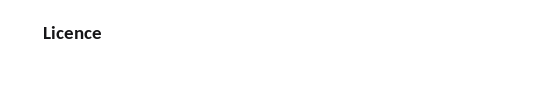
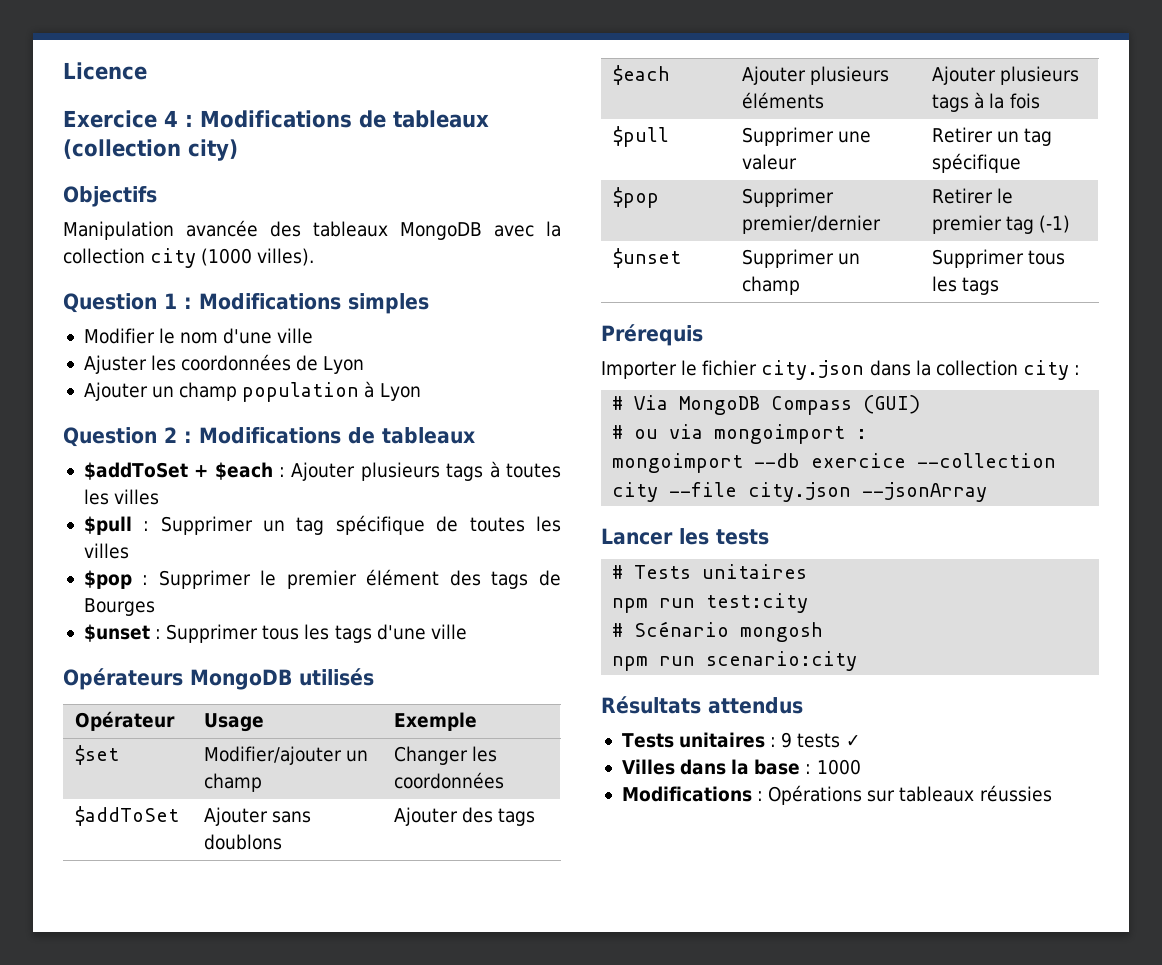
+ Exercice 4 : Modifications de tableaux (collection city)
+ Objectifs
+ Manipulation avancée des tableaux MongoDB avec la collection city (1000 villes).
+ Question 1 : Modifications simples
+ Modifier le nom d'une ville
+ Ajuster les coordonnées de Lyon
+ Ajouter un champ population à Lyon
+ Question 2 : Modifications de tableaux
+ $addToSet + $each : Ajouter plusieurs tags à toutes les villes
+ $pull : Supprimer un tag spécifique de toutes les villes
+ $pop : Supprimer le premier élément des tags de Bourges
+ $unset : Supprimer tous les tags d'une ville
+ Opérateurs MongoDB utilisés
+ Opérateur | Usage | Exemple
+ $set | Modifier/ajouter un champ | Changer les coordonnées
+ $addToSet | Ajouter sans doublons | Ajouter des tags
+ $each | Ajouter plusieurs éléments | Ajouter plusieurs tags à la fois
+ $pull | Supprimer une valeur | Retirer un tag spécifique
+ $pop | Supprimer premier/dernier | Retirer le premier tag (-1)
+ $unset | Supprimer un champ | Supprimer tous les tags
+ Prérequis
+ Importer le fichier city.json dans la collection city :
+ # Via MongoDB Compass (GUI)
+ # ou via mongoimport :
+ mongoimport --db exercice --collection city --file city.json --jsonArray
+ Lancer les tests
+ # Tests unitaires
+ npm run test:city
+ # Scénario mongosh
+ npm run scenario:city
+ Résultats attendus
+ Tests unitaires : 9 tests ✓
+ Villes dans la base : 1000
+ Modifications : Opérations sur tableaux réussies

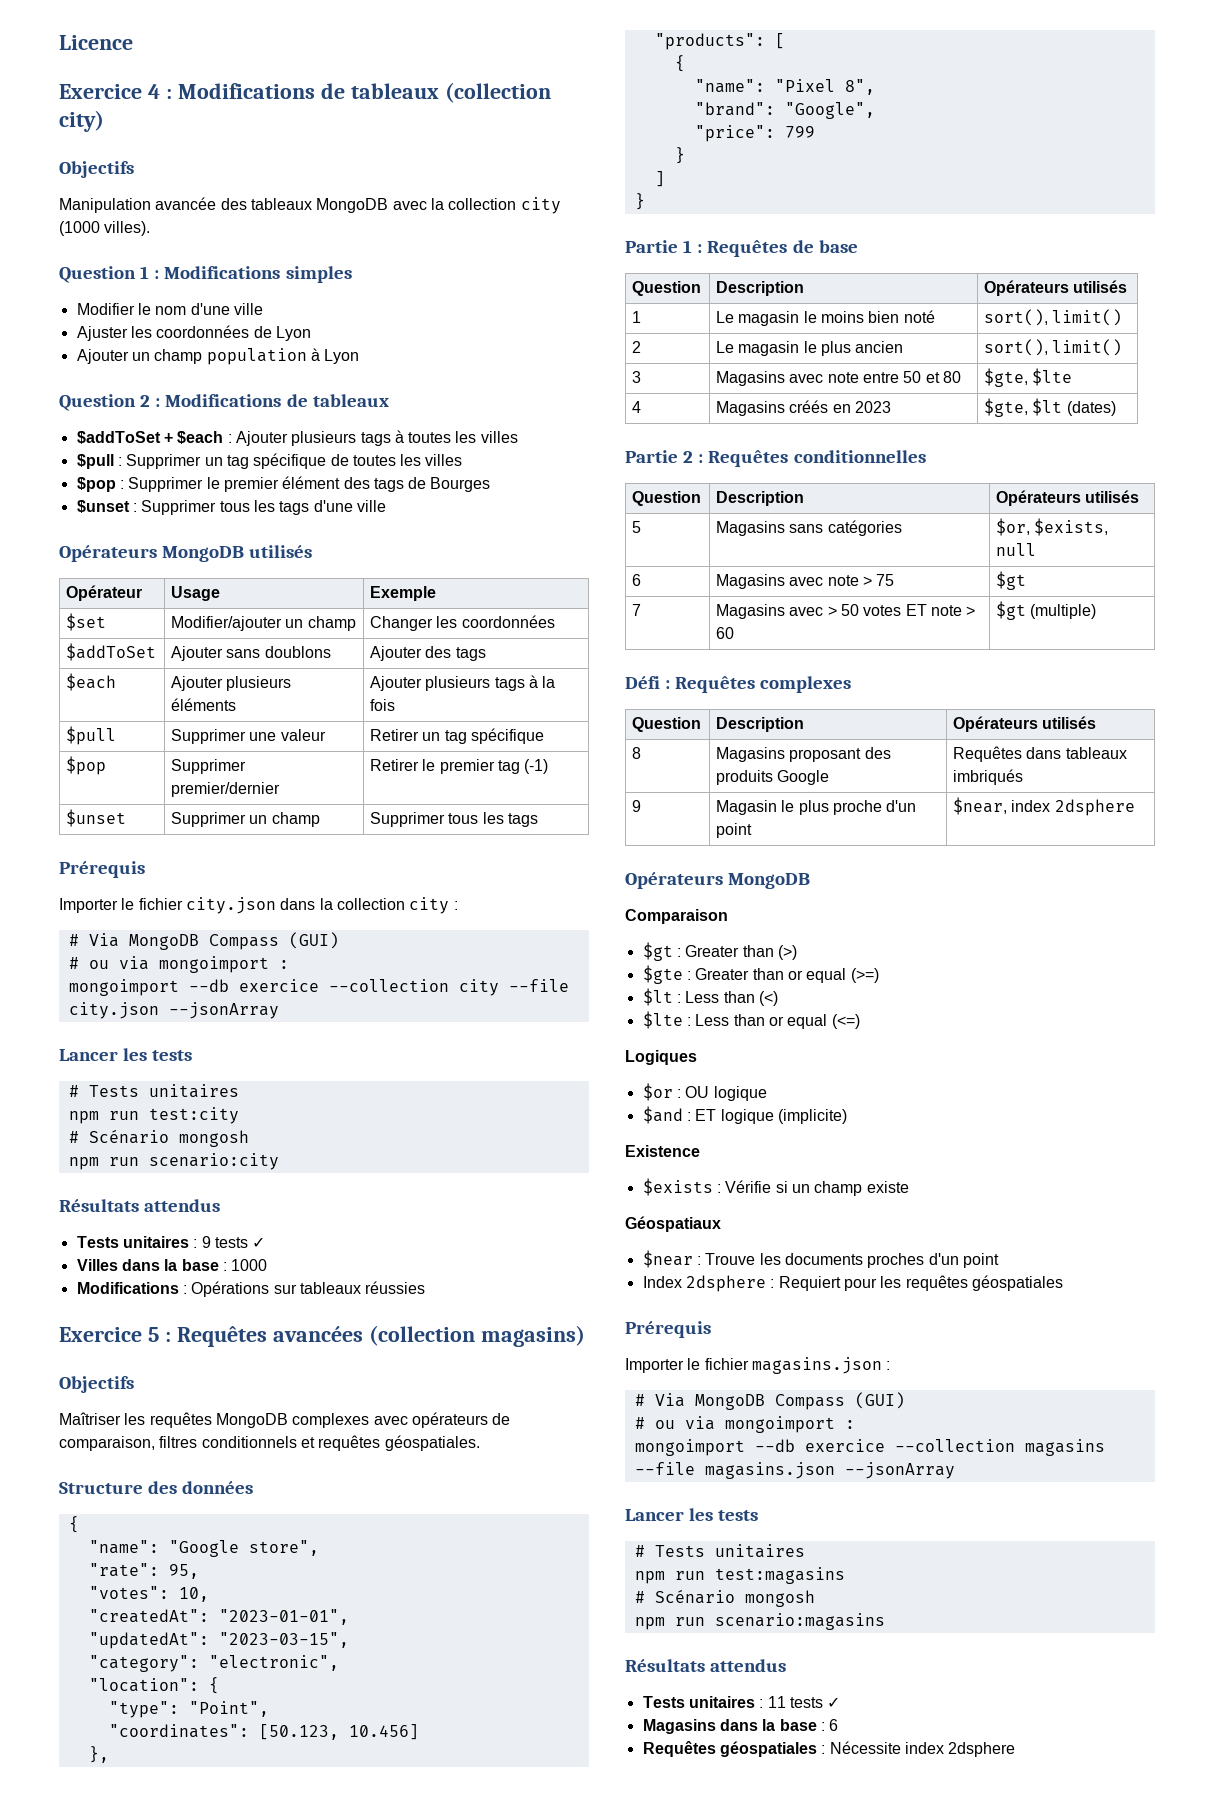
+ Exercice 5 : Requêtes avancées (collection magasins)
+ Objectifs
+ Maîtriser les requêtes MongoDB complexes avec opérateurs de comparaison, filtres conditionnels et requêtes géospatiales.
+ Structure des données
+ {
+ "name": "Google store",
+ "rate": 95,
+ "votes": 10,
+ "createdAt": "2023-01-01",
+ "updatedAt": "2023-03-15",
+ "category": "electronic",
+ "location": {
+ "type": "Point",
+ "coordinates": [50.123, 10.456]
+ },
+ "products": [
+ {
+ "name": "Pixel 8",
+ "brand": "Google",
+ "price": 799
+ }
+ ]
+ }
+ Partie 1 : Requêtes de base
+ Question | Description | Opérateurs utilisés
+ 1 | Le magasin le moins bien noté | sort(), limit()
+ 2 | Le magasin le plus ancien | sort(), limit()
+ 3 | Magasins avec note entre 50 et 80 | $gte, $lte
+ 4 | Magasins créés en 2023 | $gte, $lt (dates)
+ Partie 2 : Requêtes conditionnelles
+ Question | Description | Opérateurs utilisés
+ 5 | Magasins sans catégories | $or, $exists, null
+ 6 | Magasins avec note > 75 | $gt
+ 7 | Magasins avec > 50 votes ET note > 60 | $gt (multiple)
+ Défi : Requêtes complexes
+ Question | Description | Opérateurs utilisés
+ 8 | Magasins proposant des produits Google | Requêtes dans tableaux imbriqués
+ 9 | Magasin le plus proche d'un point | $near, index 2dsphere
+ Opérateurs MongoDB
+ Comparaison
+ $gt : Greater than (>)
+ $gte : Greater than or equal (>=)
+ $lt : Less than (<)
+ $lte : Less than or equal (<=)
+ Logiques
+ $or : OU logique
+ $and : ET logique (implicite)
+ Existence
+ $exists : Vérifie si un champ existe
+ Géospatiaux
+ $near : Trouve les documents proches d'un point
+ Index 2dsphere : Requiert pour les requêtes géospatiales
+ Prérequis
+ Importer le fichier magasins.json :
+ # Via MongoDB Compass (GUI)
+ # ou via mongoimport :
+ mongoimport --db exercice --collection magasins --file magasins.json --jsonArray
+ Lancer les tests
+ # Tests unitaires
+ npm run test:magasins
+ # Scénario mongosh
+ npm run scenario:magasins
+ Résultats attendus
+ Tests unitaires : 11 tests ✓
+ Magasins dans la base : 6
+ Requêtes géospatiales : Nécessite index 2dsphere

